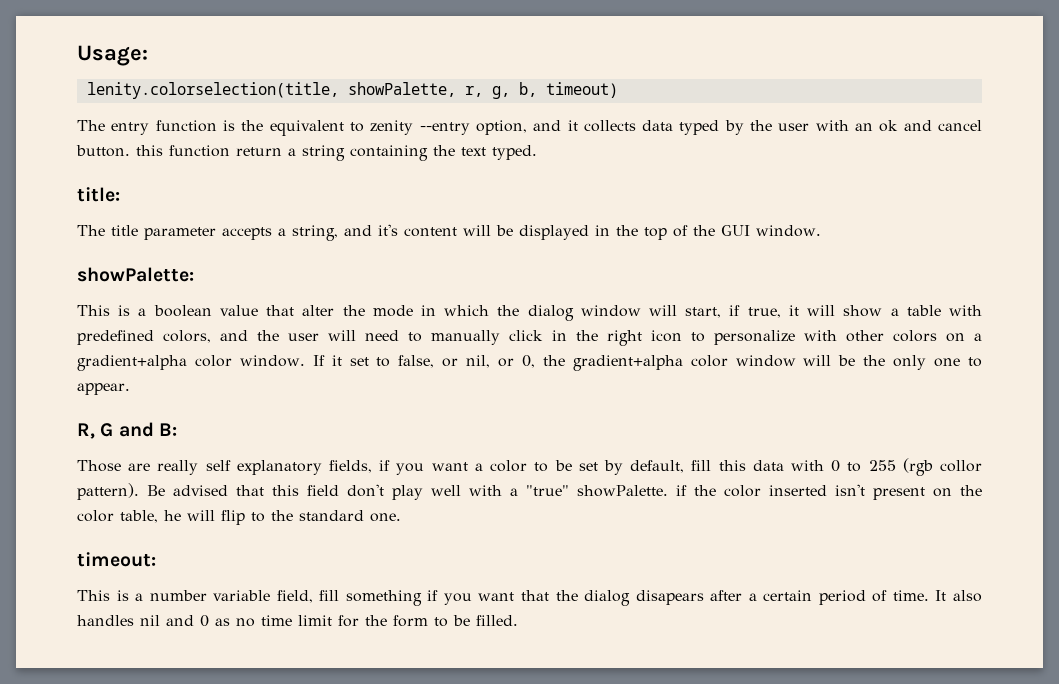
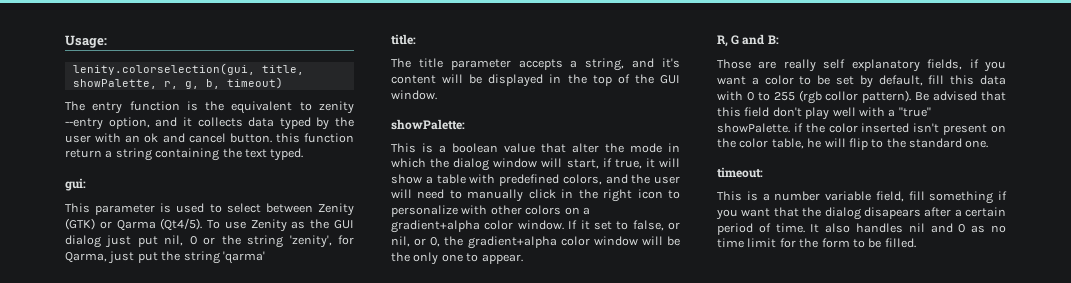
- lenity.colorselection(title, showPalette, r, g, b, timeout)
+ lenity.colorselection(gui, title, showPalette, r, g, b, timeout)
+ gui:
+ This parameter is used to select between Zenity (GTK) or Qarma (Qt4/5). To use Zenity as the GUI dialog just put nil, 0 or the string 'zenity', for Qarma, just put the string 'qarma'

